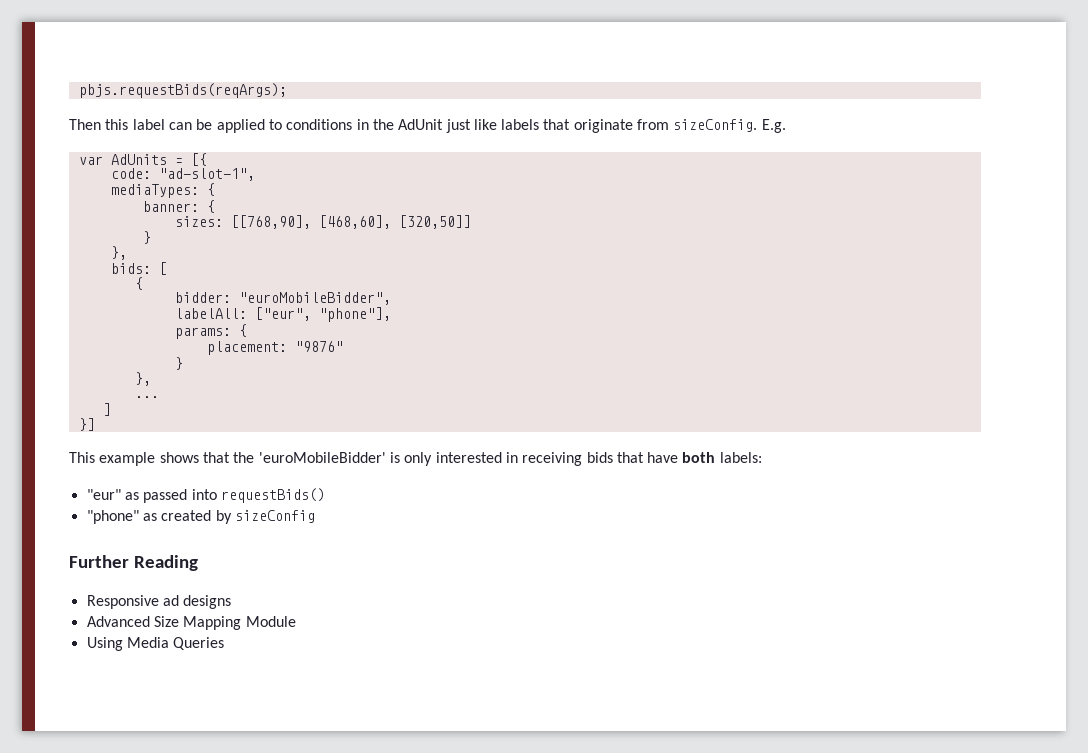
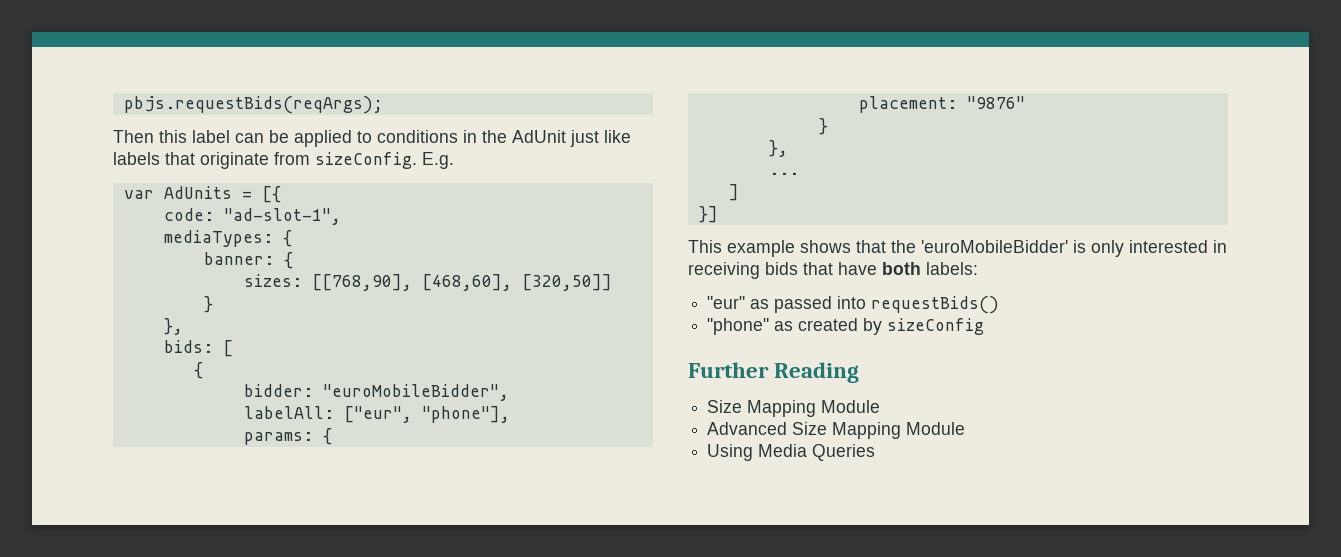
  Further Reading
- Responsive ad designs
+ Size Mapping Module

